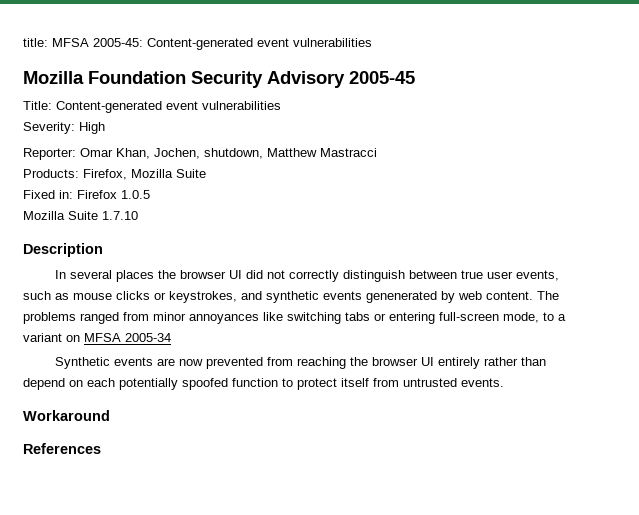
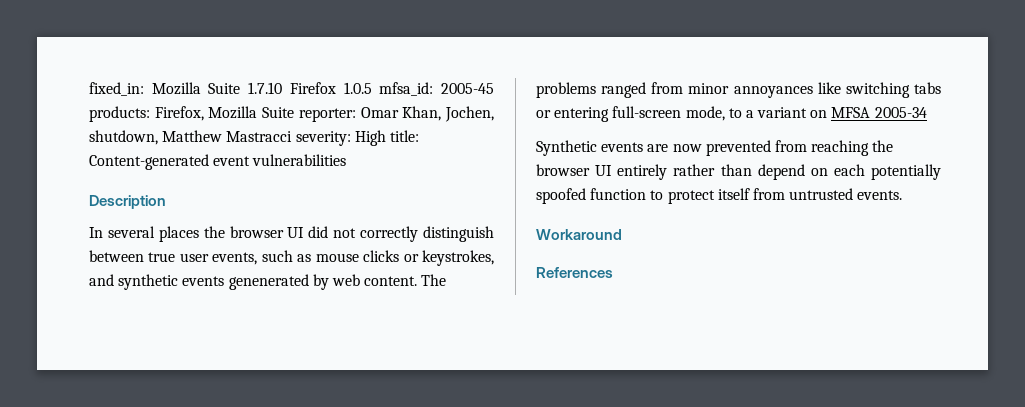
- title: MFSA 2005-45: Content-generated event vulnerabilities
- Mozilla Foundation Security Advisory 2005-45
- Title: Content-generated event vulnerabilities
- Severity: High
- Reporter: Omar Khan, Jochen, shutdown, Matthew Mastracci
- Products: Firefox, Mozilla Suite
- Fixed in: Firefox 1.0.5
- Mozilla Suite 1.7.10
+ fixed_in: Mozilla Suite 1.7.10 Firefox 1.0.5 mfsa_id: 2005-45 products: Firefox, Mozilla Suite reporter: Omar Khan, Jochen, shutdown, Matthew Mastracci severity: High title: Content-generated event vulnerabilities

